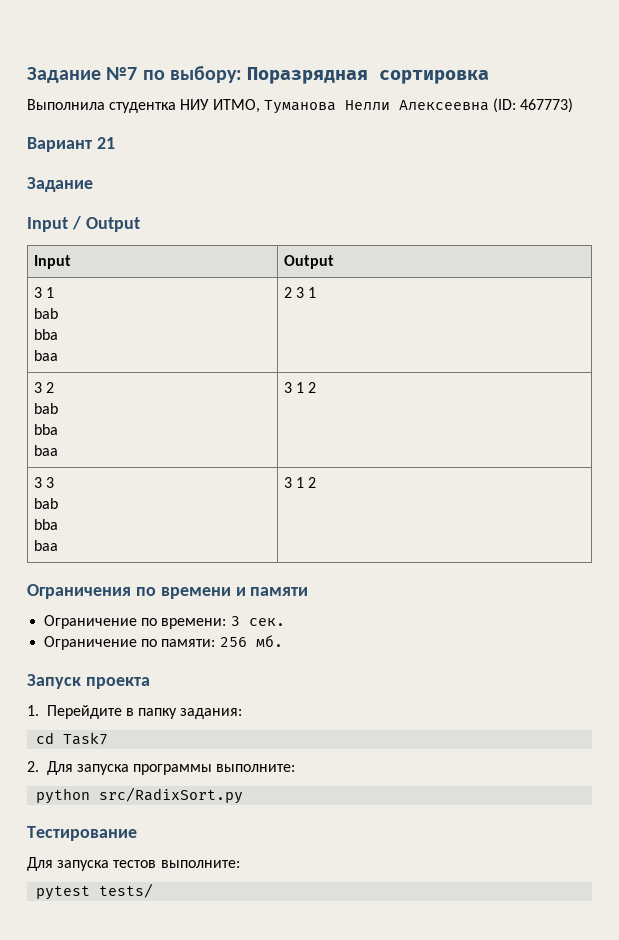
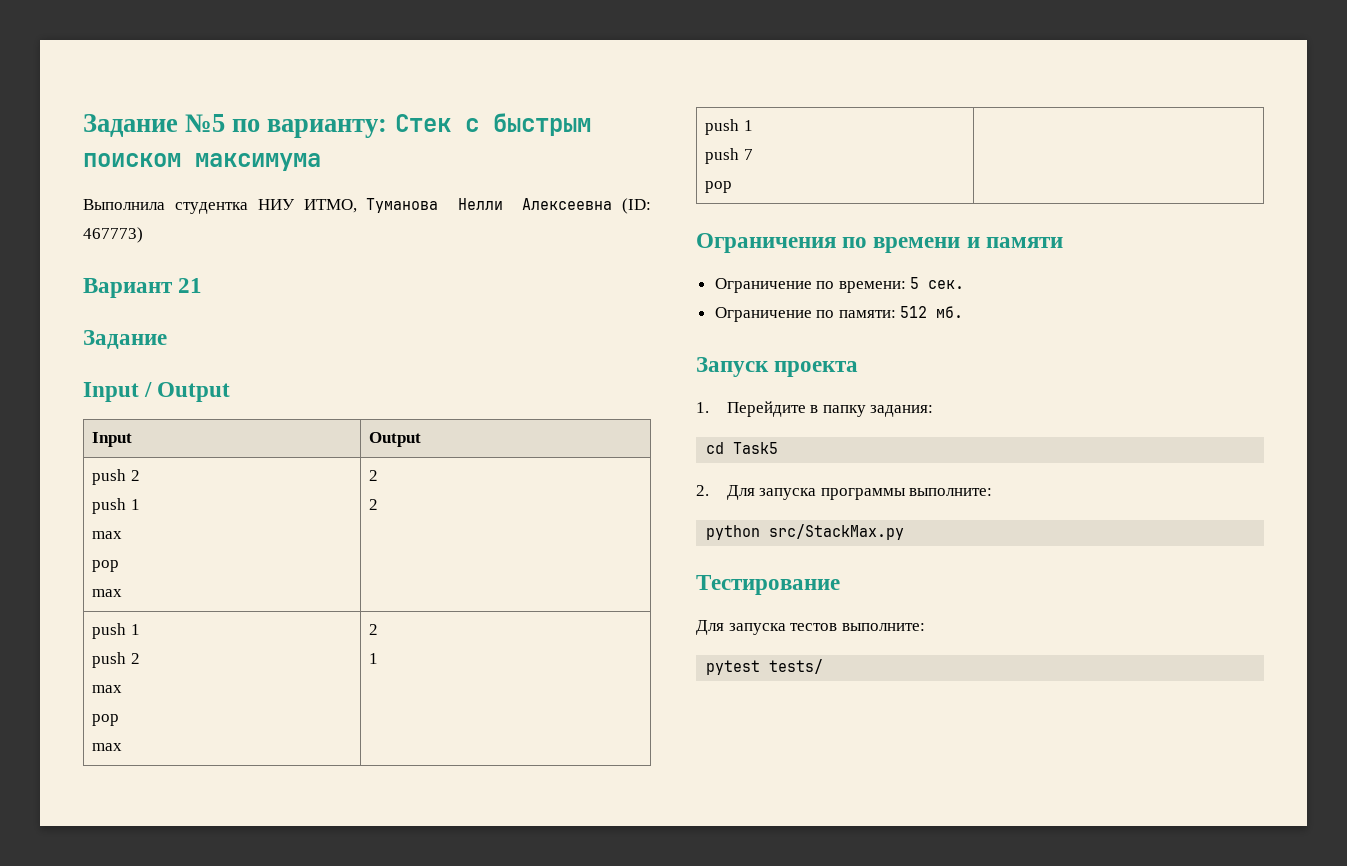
- Задание №7 по выбору: Поразрядная сортировка
+ Задание №5 по варианту: Стек с быстрым поиском максимума
  Input | Output
- 3 1
- bab
- bba
- baa | 2 3 1
- 3 2
- bab
- bba
- baa | 3 1 2
- 3 3
- bab
- bba
- baa | 3 1 2
+ push 2
+ push 1
+ max
+ pop
+ max | 2
+ 2
+ push 1
+ push 2
+ max
+ pop
+ max | 2
+ 1
+ push 1
+ push 7
+ pop |
- Ограничение по времени: 3 сек.
+ Ограничение по времени: 5 сек.
- Ограничение по памяти: 256 мб.
+ Ограничение по памяти: 512 мб.
- cd Task7
+ cd Task5
- python src/RadixSort.py
+ python src/StackMax.py

